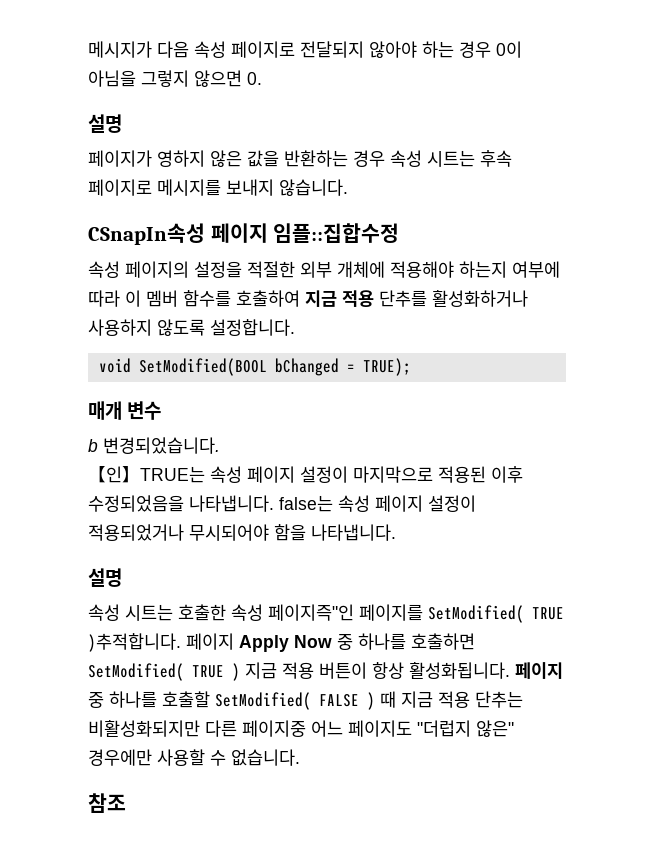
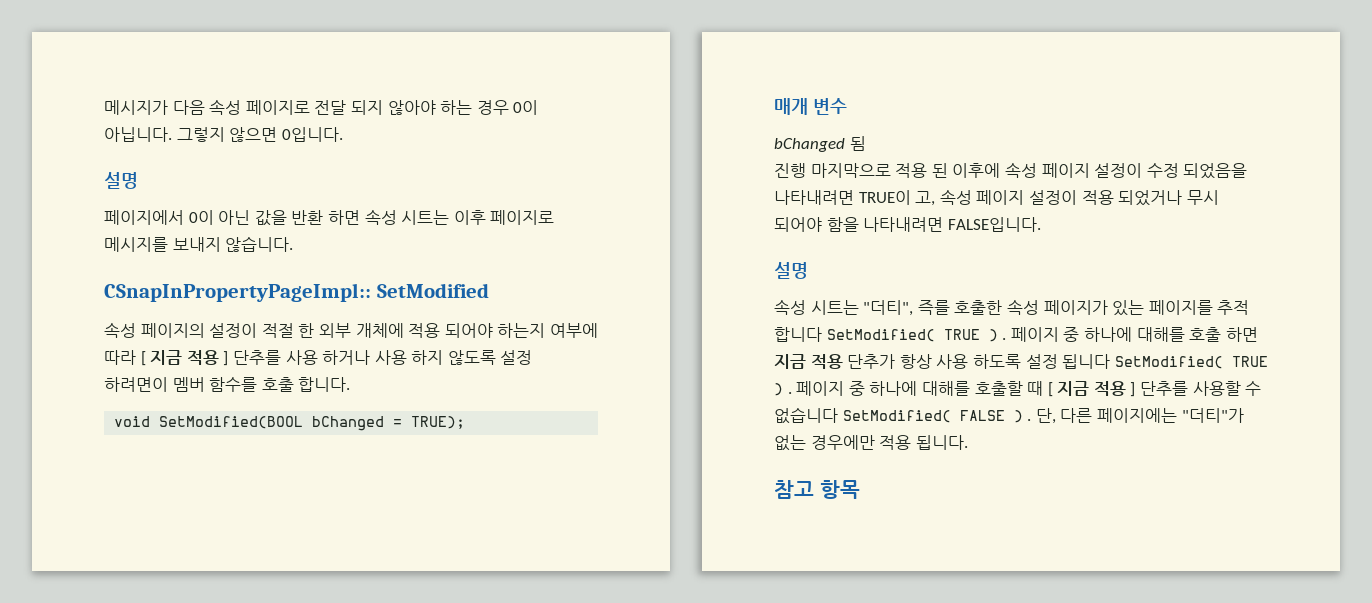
- 메시지가 다음 속성 페이지로 전달되지 않아야 하는 경우 0이 아님을 그렇지 않으면 0.
+ 메시지가 다음 속성 페이지로 전달 되지 않아야 하는 경우 0이 아닙니다. 그렇지 않으면 0입니다.
  설명
- 페이지가 영하지 않은 값을 반환하는 경우 속성 시트는 후속 페이지로 메시지를 보내지 않습니다.
+ 페이지에서 0이 아닌 값을 반환 하면 속성 시트는 이후 페이지로 메시지를 보내지 않습니다.
- CSnapIn속성 페이지 임플::집합수정
+ CSnapInPropertyPageImpl:: SetModified
- 속성 페이지의 설정을 적절한 외부 개체에 적용해야 하는지 여부에 따라 이 멤버 함수를 호출하여 지금 적용 단추를 활성화하거나 사용하지 않도록 설정합니다.
+ 속성 페이지의 설정이 적절 한 외부 개체에 적용 되어야 하는지 여부에 따라 [ 지금 적용 ] 단추를 사용 하거나 사용 하지 않도록 설정 하려면이 멤버 함수를 호출 합니다.
- b 변경되었습니다.
- 【인】TRUE는 속성 페이지 설정이 마지막으로 적용된 이후 수정되었음을 나타냅니다. false는 속성 페이지 설정이 적용되었거나 무시되어야 함을 나타냅니다.
+ bChanged 됨
+ 진행 마지막으로 적용 된 이후에 속성 페이지 설정이 수정 되었음을 나타내려면 TRUE이 고, 속성 페이지 설정이 적용 되었거나 무시 되어야 함을 나타내려면 FALSE입니다.
  설명
- 속성 시트는 호출한 속성 페이지즉"인 페이지를 SetModified( TRUE )추적합니다. 페이지 Apply Now 중 하나를 호출하면 SetModified( TRUE ) 지금 적용 버튼이 항상 활성화됩니다. 페이지 중 하나를 호출할 SetModified( FALSE ) 때 지금 적용 단추는 비활성화되지만 다른 페이지중 어느 페이지도 "더럽지 않은" 경우에만 사용할 수 없습니다.
- 참조
+ 속성 시트는 "더티", 즉를 호출한 속성 페이지가 있는 페이지를 추적 합니다 SetModified( TRUE ) . 페이지 중 하나에 대해를 호출 하면 지금 적용 단추가 항상 사용 하도록 설정 됩니다 SetModified( TRUE ) . 페이지 중 하나에 대해를 호출할 때 [ 지금 적용 ] 단추를 사용할 수 없습니다 SetModified( FALSE ) . 단, 다른 페이지에는 "더티"가 없는 경우에만 적용 됩니다.
+ 참고 항목

